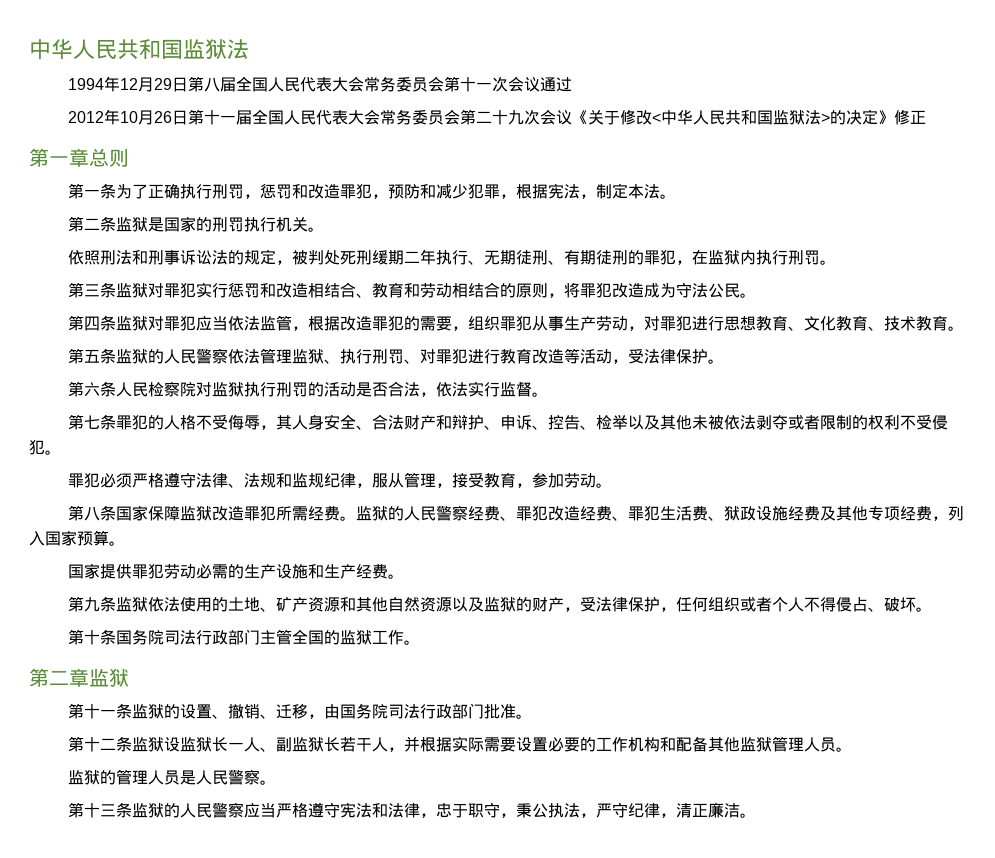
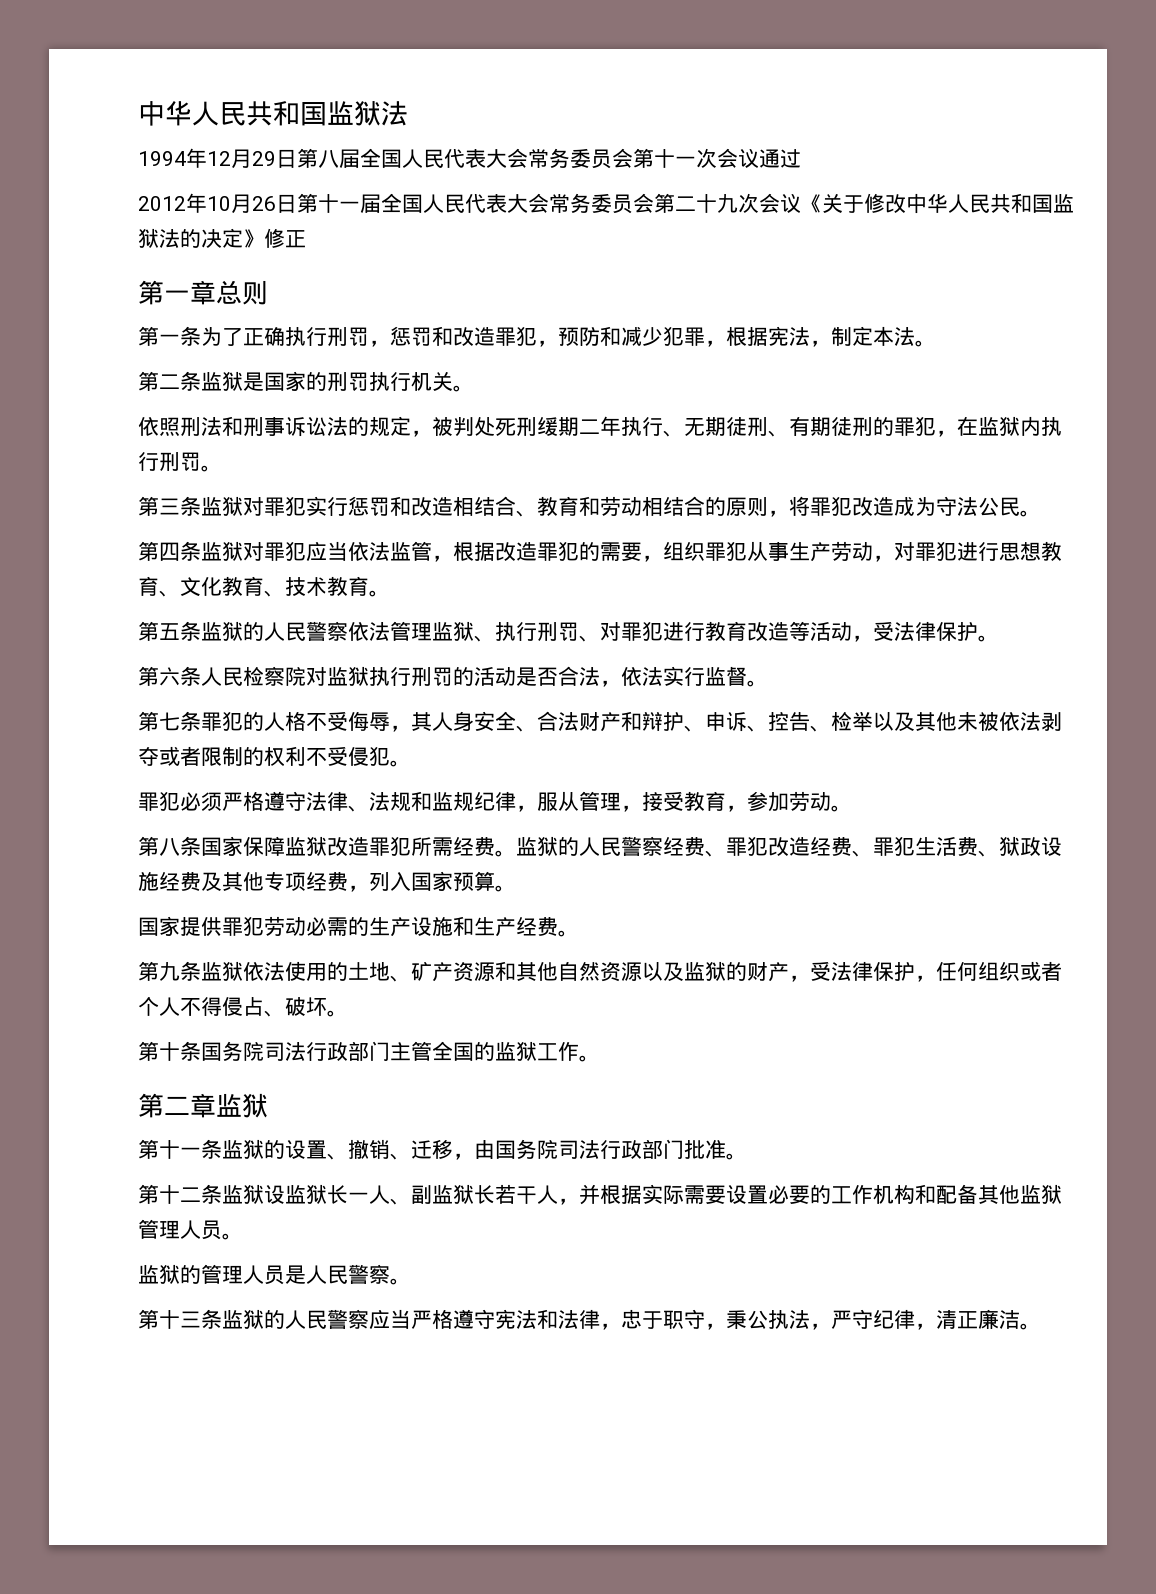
- 2012年10月26日第十一届全国人民代表大会常务委员会第二十九次会议《关于修改<中华人民共和国监狱法>的决定》修正
+ 2012年10月26日第十一届全国人民代表大会常务委员会第二十九次会议《关于修改中华人民共和国监狱法的决定》修正

